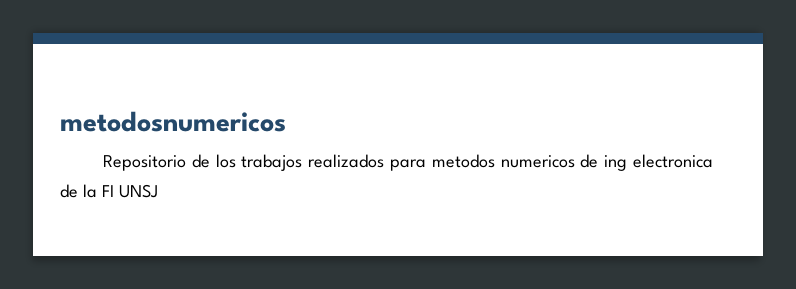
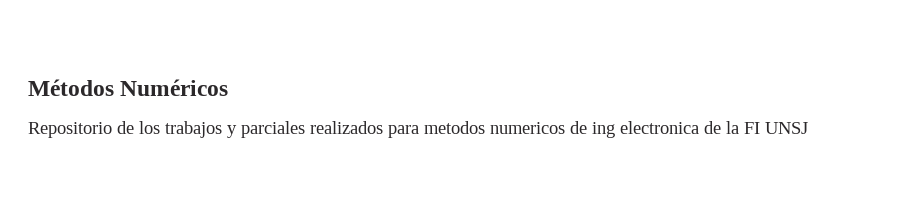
- metodosnumericos
+ Métodos Numéricos
- Repositorio de los trabajos realizados para metodos numericos de ing electronica de la FI UNSJ
+ Repositorio de los trabajos y parciales realizados para metodos numericos de ing electronica de la FI UNSJ

